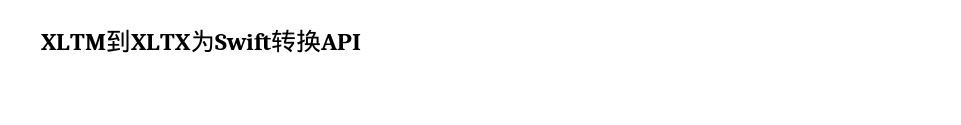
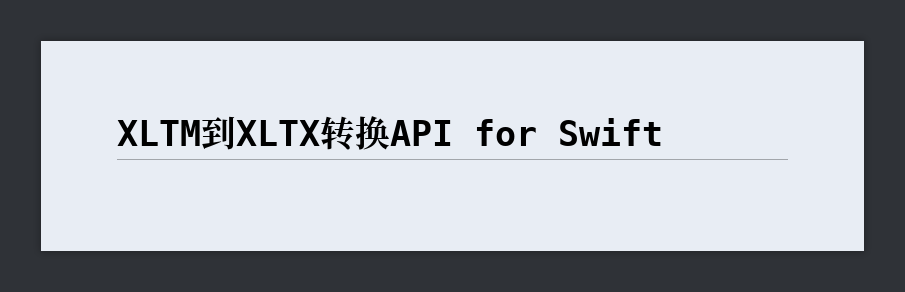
- XLTM到XLTX为Swift转换API
+ XLTM到XLTX转换API for Swift

